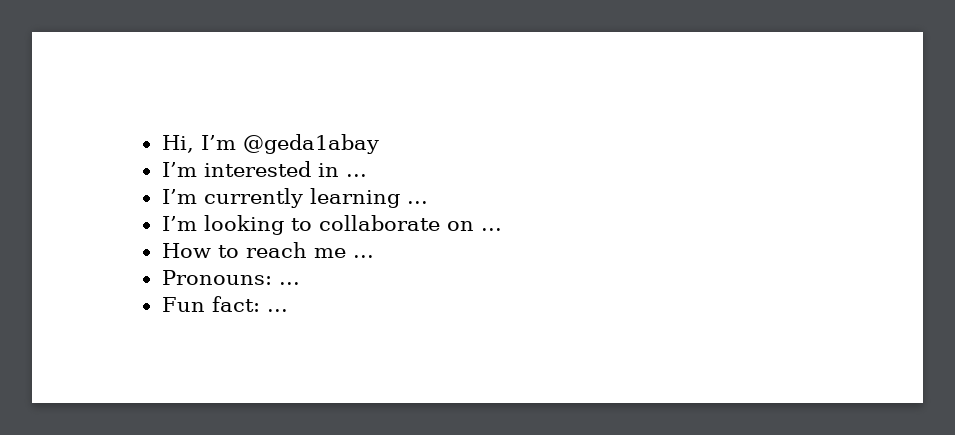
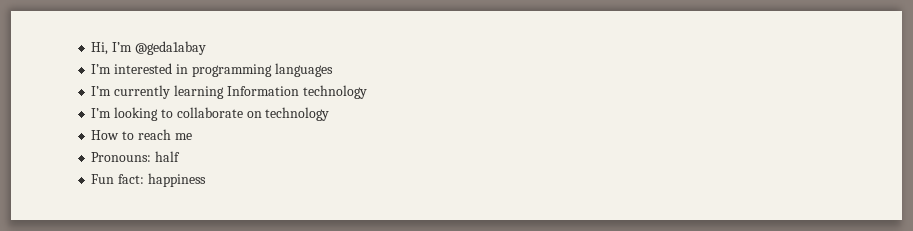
- I’m interested in ...
+ I’m interested in programming languages
- I’m currently learning ...
+ I’m currently learning Information technology
- I’m looking to collaborate on ...
+ I’m looking to collaborate on technology
- How to reach me ...
+ How to reach me
- Pronouns: ...
+ Pronouns: half
- Fun fact: ...
+ Fun fact: happiness

